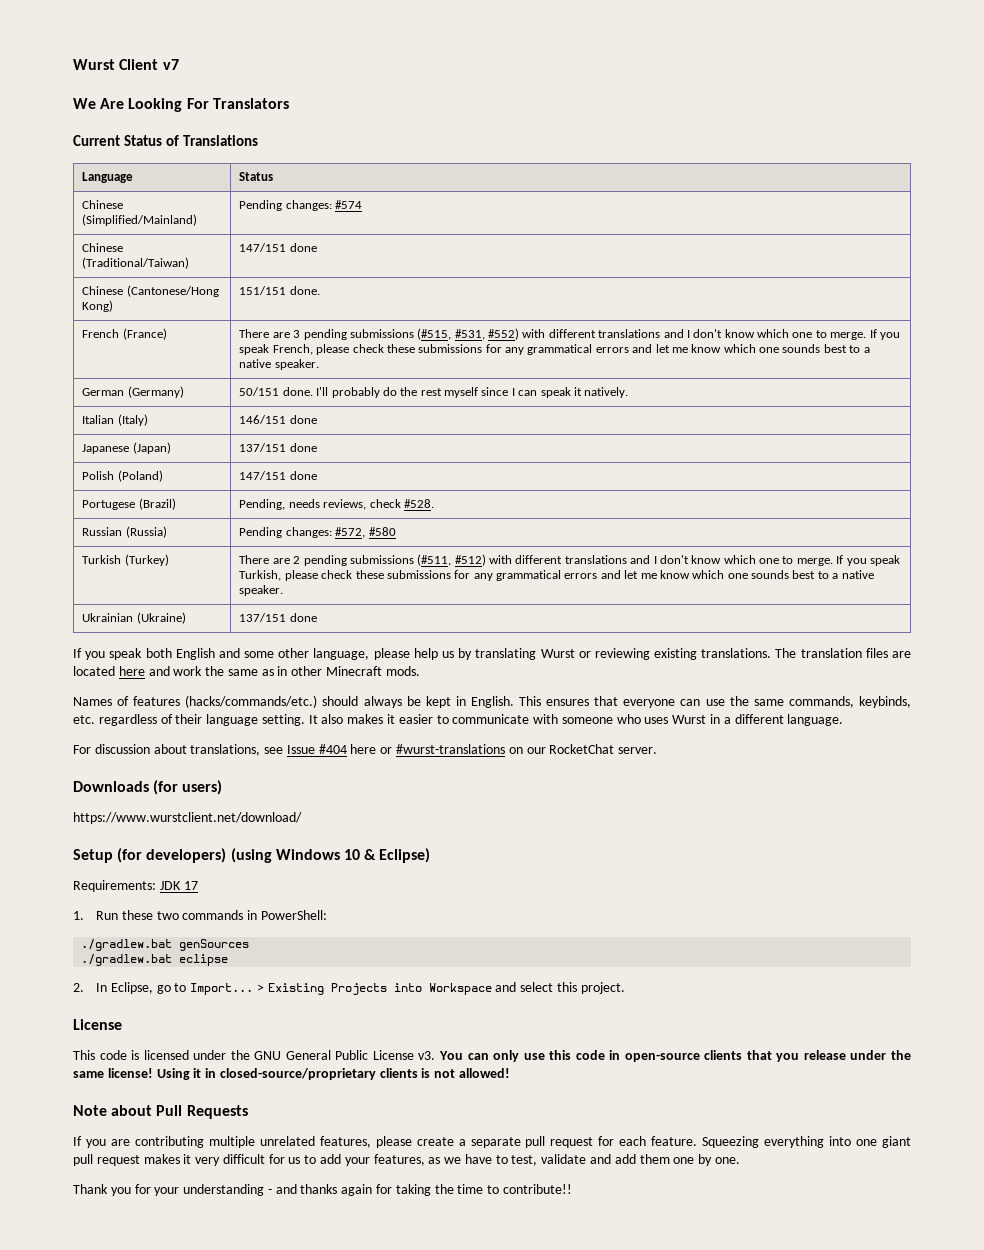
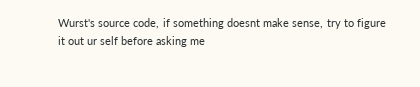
- Wurst Client v7
- We Are Looking For Translators
- Current Status of Translations
- Language | Status
- Chinese (Simplified/Mainland) | Pending changes: #574
- Chinese (Traditional/Taiwan) | 147/151 done
- Chinese (Cantonese/Hong Kong) | 151/151 done.
- French (France) | There are 3 pending submissions (#515, #531, #552) with different translations and I don't know which one to merge. If you speak French, please check these submissions for any grammatical errors and let me know which one sounds best to a native speaker.
- German (Germany) | 50/151 done. I'll probably do the rest myself since I can speak it natively.
- Italian (Italy) | 146/151 done
- Japanese (Japan) | 137/151 done
- Polish (Poland) | 147/151 done
- Portugese (Brazil) | Pending, needs reviews, check #528.
- Russian (Russia) | Pending changes: #572, #580
- Turkish (Turkey) | There are 2 pending submissions (#511, #512) with different translations and I don't know which one to merge. If you speak Turkish, please check these submissions for any grammatical errors and let me know which one sounds best to a native speaker.
- Ukrainian (Ukraine) | 137/151 done
- If you speak both English and some other language, please help us by translating Wurst or reviewing existing translations. The translation files are located here and work the same as in other Minecraft mods.
- Names of features (hacks/commands/etc.) should always be kept in English. This ensures that everyone can use the same commands, keybinds, etc. regardless of their language setting. It also makes it easier to communicate with someone who uses Wurst in a different language.
- For discussion about translations, see Issue #404 here or #wurst-translations on our RocketChat server.
- Downloads (for users)
- https://www.wurstclient.net/download/
- Setup (for developers) (using Windows 10 & Eclipse)
- Requirements: JDK 17
- 1. Run these two commands in PowerShell:
- ./gradlew.bat genSources
- ./gradlew.bat eclipse
- 2. In Eclipse, go to Import... > Existing Projects into Workspace and select this project.
- License
- This code is licensed under the GNU General Public License v3. You can only use this code in open-source clients that you release under the same license! Using it in closed-source/proprietary clients is not allowed!
- Note about Pull Requests
- If you are contributing multiple unrelated features, please create a separate pull request for each feature. Squeezing everything into one giant pull request makes it very difficult for us to add your features, as we have to test, validate and add them one by one.
- Thank you for your understanding - and thanks again for taking the time to contribute!!
+ Wurst's source code, if something doesnt make sense, try to figure it out ur self before asking me

